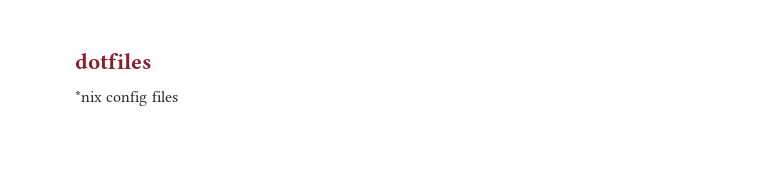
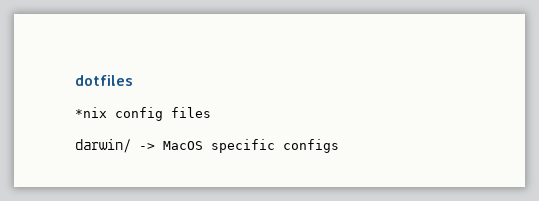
+ darwin/ -> MacOS specific configs

